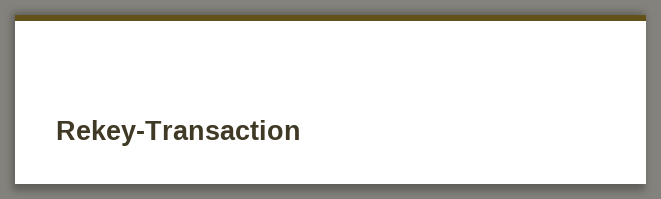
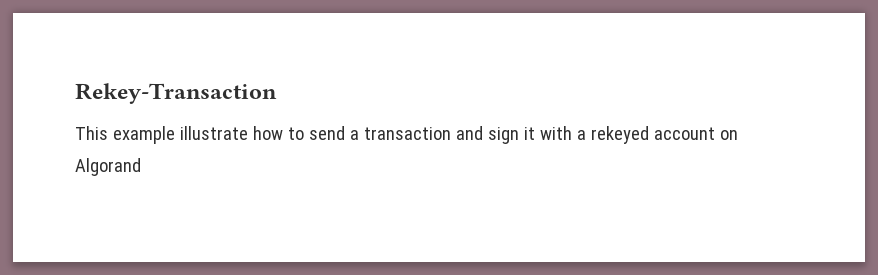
+ This example illustrate how to send a transaction and sign it with a rekeyed account on Algorand

